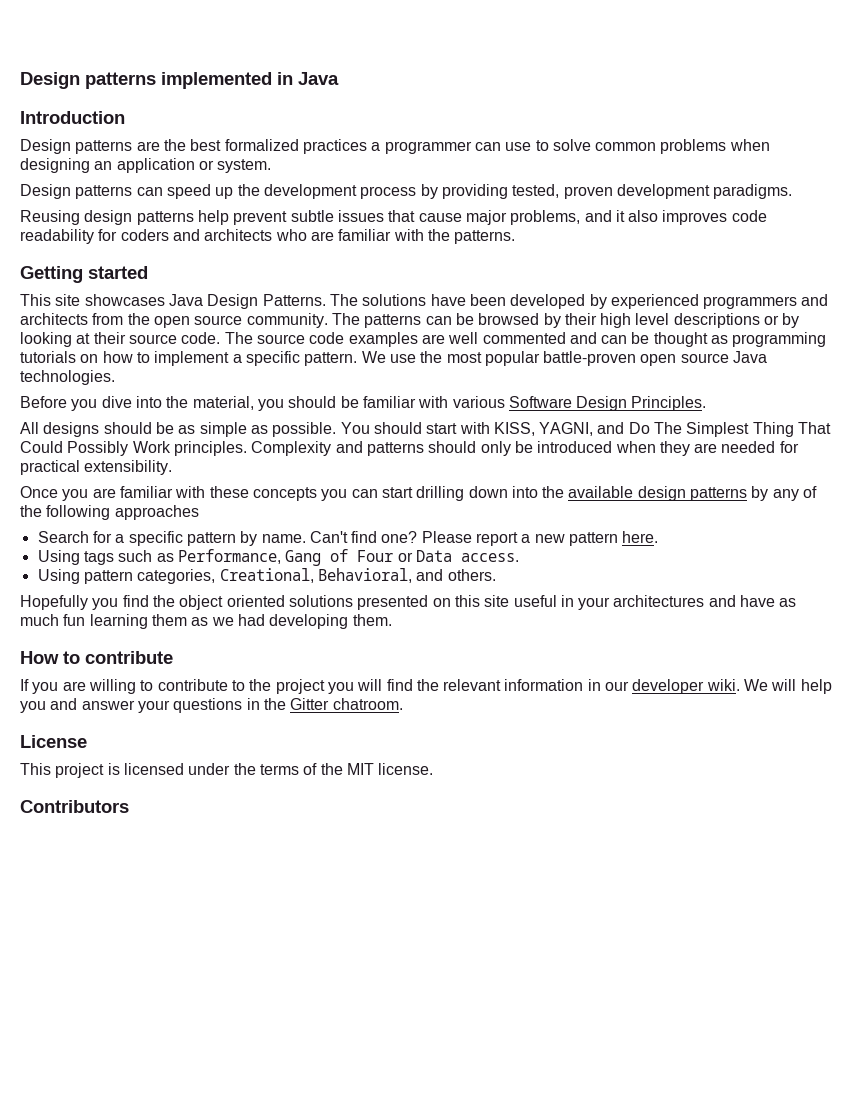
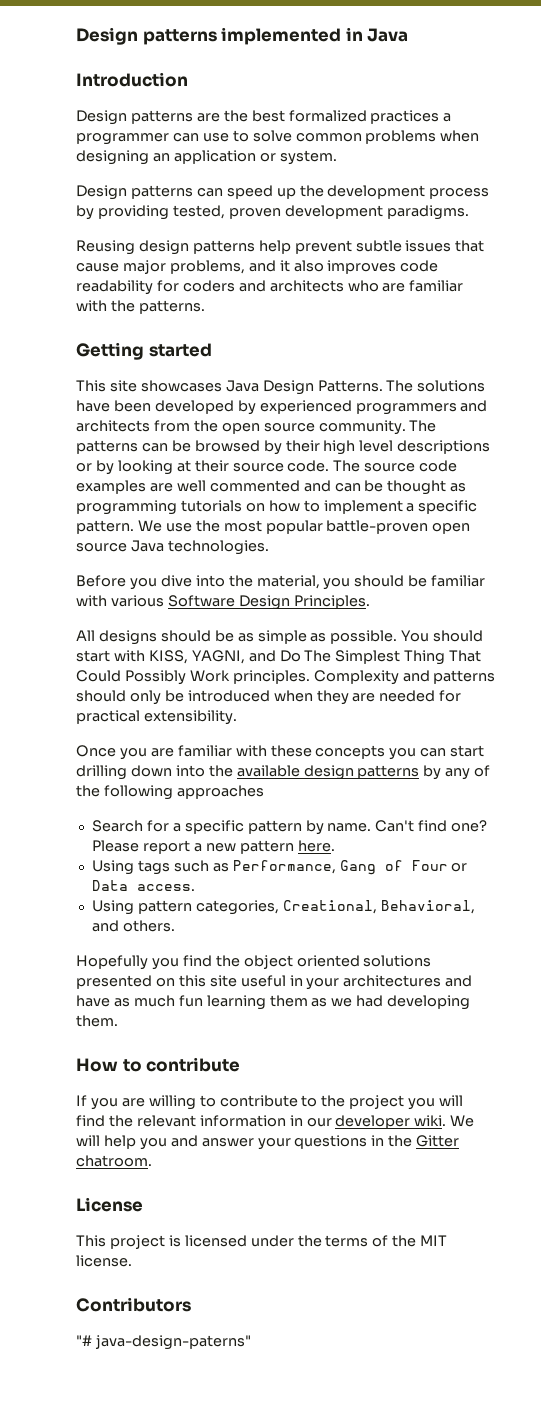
+ "# java-design-paterns"

